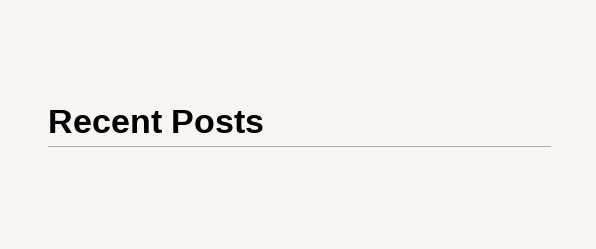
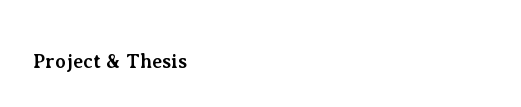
- Recent Posts
+ Project & Thesis

